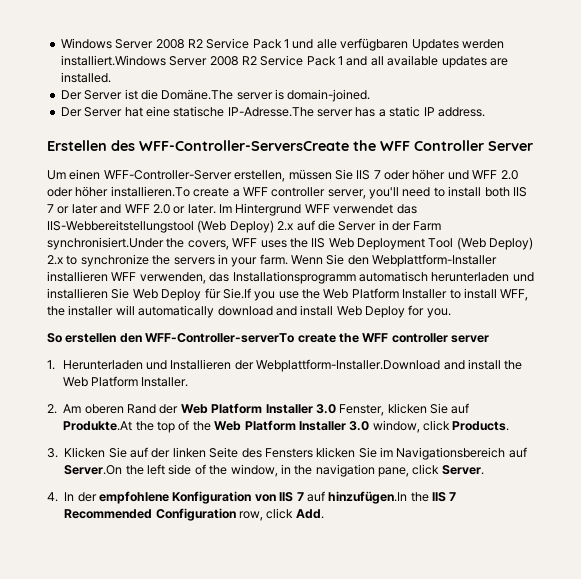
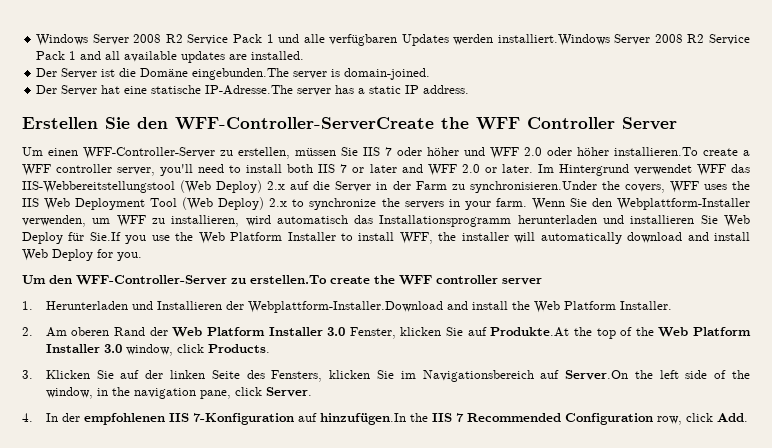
- Der Server ist die Domäne.The server is domain-joined.
+ Der Server ist die Domäne eingebunden.The server is domain-joined.
- Erstellen des WFF-Controller-ServersCreate the WFF Controller Server
+ Erstellen Sie den WFF-Controller-ServerCreate the WFF Controller Server
- Um einen WFF-Controller-Server erstellen, müssen Sie IIS 7 oder höher und WFF 2.0 oder höher installieren.To create a WFF controller server, you'll need to install both IIS 7 or later and WFF 2.0 or later.
+ Um einen WFF-Controller-Server zu erstellen, müssen Sie IIS 7 oder höher und WFF 2.0 oder höher installieren.To create a WFF controller server, you'll need to install both IIS 7 or later and WFF 2.0 or later.
- Im Hintergrund WFF verwendet das IIS-Webbereitstellungstool (Web Deploy) 2.x auf die Server in der Farm synchronisiert.Under the covers, WFF uses the IIS Web Deployment Tool (Web Deploy) 2.x to synchronize the servers in your farm.
+ Im Hintergrund verwendet WFF das IIS-Webbereitstellungstool (Web Deploy) 2.x auf die Server in der Farm zu synchronisieren.Under the covers, WFF uses the IIS Web Deployment Tool (Web Deploy) 2.x to synchronize the servers in your farm.
- Wenn Sie den Webplattform-Installer installieren WFF verwenden, das Installationsprogramm automatisch herunterladen und installieren Sie Web Deploy für Sie.If you use the Web Platform Installer to install WFF, the installer will automatically download and install Web Deploy for you.
+ Wenn Sie den Webplattform-Installer verwenden, um WFF zu installieren, wird automatisch das Installationsprogramm herunterladen und installieren Sie Web Deploy für Sie.If you use the Web Platform Installer to install WFF, the installer will automatically download and install Web Deploy for you.
- So erstellen den WFF-Controller-serverTo create the WFF controller server
+ Um den WFF-Controller-Server zu erstellen.To create the WFF controller server
- 3. Klicken Sie auf der linken Seite des Fensters klicken Sie im Navigationsbereich auf Server.On the left side of the window, in the navigation pane, click Server.
+ 3. Klicken Sie auf der linken Seite des Fensters, klicken Sie im Navigationsbereich auf Server.On the left side of the window, in the navigation pane, click Server.
- 4. In der empfohlene Konfiguration von IIS 7 auf hinzufügen.In the IIS 7 Recommended Configuration row, click Add.
+ 4. In der empfohlenen IIS 7-Konfiguration auf hinzufügen.In the IIS 7 Recommended Configuration row, click Add.

